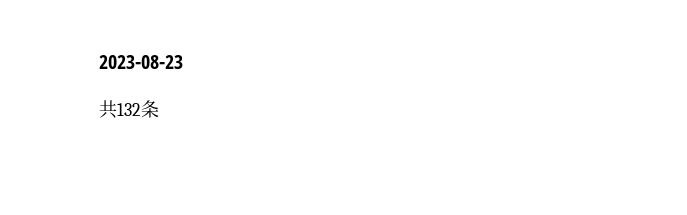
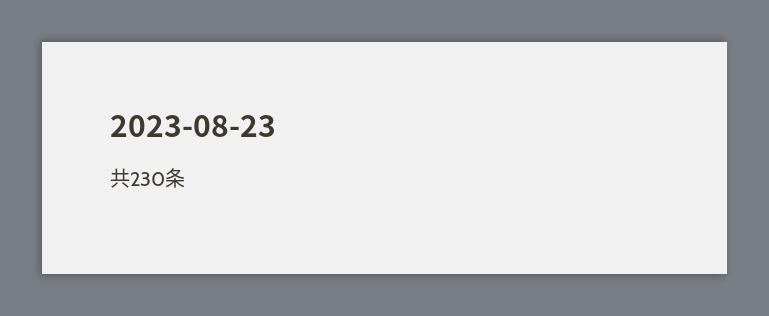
- 共132条
+ 共230条

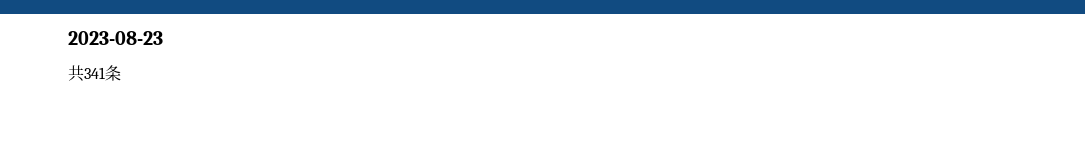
- 共230条
+ 共341条

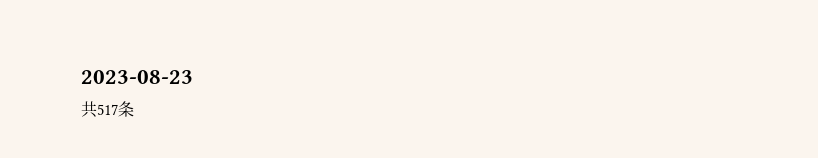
- 共341条
+ 共517条

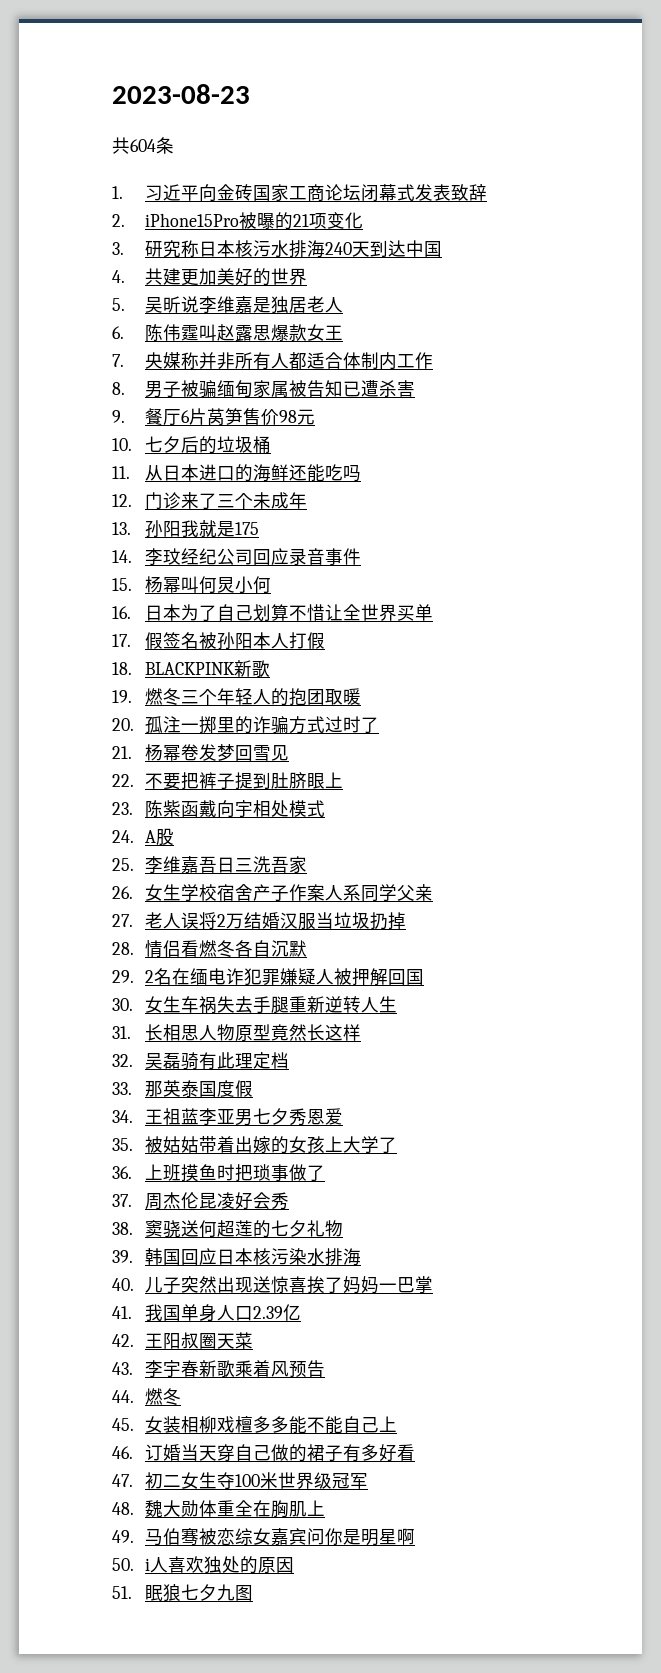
- 共517条
+ 共604条
+ 1.习近平向金砖国家工商论坛闭幕式发表致辞
+ 2. iPhone15Pro被曝的21项变化
+ 3.研究称日本核污水排海240天到达中国
+ 4.共建更加美好的世界
+ 5.吴昕说李维嘉是独居老人
+ 6.陈伟霆叫赵露思爆款女王
+ 7.央媒称并非所有人都适合体制内工作
+ 8.男子被骗缅甸家属被告知已遭杀害
+ 9.餐厅6片莴笋售价98元
+ 10.七夕后的垃圾桶
+ 11.从日本进口的海鲜还能吃吗
+ 12.门诊来了三个未成年
+ 13.孙阳我就是175
+ 14.李玟经纪公司回应录音事件
+ 15.杨幂叫何炅小何
+ 16.日本为了自己划算不惜让全世界买单
+ 17.假签名被孙阳本人打假
+ 18. BLACKPINK新歌
+ 19.燃冬三个年轻人的抱团取暖
+ 20.孤注一掷里的诈骗方式过时了
+ 21.杨幂卷发梦回雪见
+ 22.不要把裤子提到肚脐眼上
+ 23.陈紫函戴向宇相处模式
+ 24. A股
+ 25.李维嘉吾日三洗吾家
+ 26.女生学校宿舍产子作案人系同学父亲
+ 27.老人误将2万结婚汉服当垃圾扔掉
+ 28.情侣看燃冬各自沉默
+ 29. 2名在缅电诈犯罪嫌疑人被押解回国
+ 30.女生车祸失去手腿重新逆转人生
+ 31.长相思人物原型竟然长这样
+ 32.吴磊骑有此理定档
+ 33.那英泰国度假
+ 34.王祖蓝李亚男七夕秀恩爱
+ 35.被姑姑带着出嫁的女孩上大学了
+ 36.上班摸鱼时把琐事做了
+ 37.周杰伦昆凌好会秀
+ 38.窦骁送何超莲的七夕礼物
+ 39.韩国回应日本核污染水排海
+ 40.儿子突然出现送惊喜挨了妈妈一巴掌
+ 41.我国单身人口2.39亿
+ 42.王阳叔圈天菜
+ 43.李宇春新歌乘着风预告
+ 44.燃冬
+ 45.女装相柳戏檀多多能不能自己上
+ 46.订婚当天穿自己做的裙子有多好看
+ 47.初二女生夺100米世界级冠军
+ 48.魏大勋体重全在胸肌上
+ 49.马伯骞被恋综女嘉宾问你是明星啊
+ 50. i人喜欢独处的原因
+ 51.眠狼七夕九图

